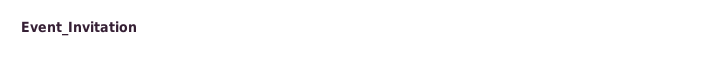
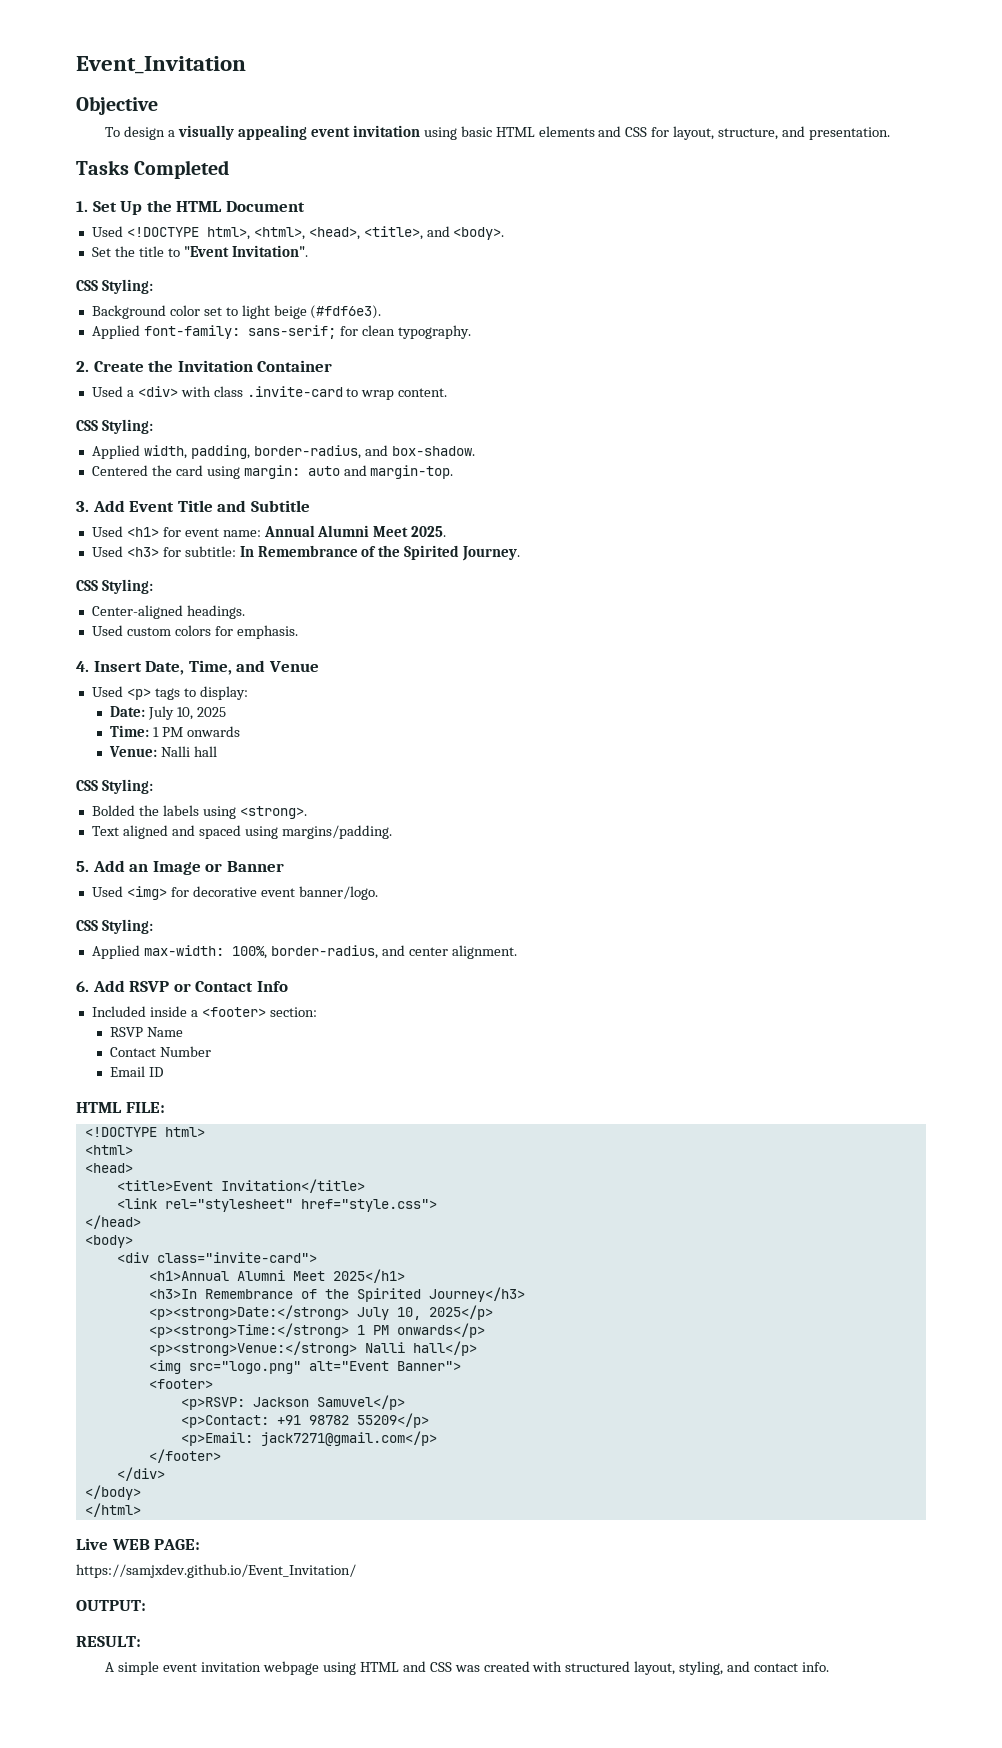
+ Objective
+ To design a visually appealing event invitation using basic HTML elements and CSS for layout, structure, and presentation.
+ Tasks Completed
+ 1. Set Up the HTML Document
+ Used <!DOCTYPE html>, <html>, <head>, <title>, and <body>.
+ Set the title to "Event Invitation".
+ CSS Styling:
+ Background color set to light beige (#fdf6e3).
+ Applied font-family: sans-serif; for clean typography.
+ 2. Create the Invitation Container
+ Used a <div> with class .invite-card to wrap content.
+ CSS Styling:
+ Applied width, padding, border-radius, and box-shadow.
+ Centered the card using margin: auto and margin-top.
+ 3. Add Event Title and Subtitle
+ Used <h1> for event name: Annual Alumni Meet 2025.
+ Used <h3> for subtitle: In Remembrance of the Spirited Journey.
+ CSS Styling:
+ Center-aligned headings.
+ Used custom colors for emphasis.
+ 4. Insert Date, Time, and Venue
+ Used <p> tags to display:
+ Date: July 10, 2025
+ Time: 1 PM onwards
+ Venue: Nalli hall
+ CSS Styling:
+ Bolded the labels using <strong>.
+ Text aligned and spaced using margins/padding.
+ 5. Add an Image or Banner
+ Used <img> for decorative event banner/logo.
+ CSS Styling:
+ Applied max-width: 100%, border-radius, and center alignment.
+ 6. Add RSVP or Contact Info
+ Included inside a <footer> section:
+ RSVP Name
+ Contact Number
+ Email ID
+ HTML FILE:
+ <!DOCTYPE html>
+ <html>
+ <head>
+ <title>Event Invitation</title>
+ <link rel="stylesheet" href="style.css">
+ </head>
+ <body>
+ <div class="invite-card">
+ <h1>Annual Alumni Meet 2025</h1>
+ <h3>In Remembrance of the Spirited Journey</h3>
+ <p><strong>Date:</strong> July 10, 2025</p>
+ <p><strong>Time:</strong> 1 PM onwards</p>
+ <p><strong>Venue:</strong> Nalli hall</p>
+ <img src="logo.png" alt="Event Banner">
+ <footer>
+ <p>RSVP: Jackson Samuvel</p>
+ <p>Contact: +91 98782 55209</p>
+ <p>Email: jack7271@gmail.com</p>
+ </footer>
+ </div>
+ </body>
+ </html>
+ Live WEB PAGE:
+ https://samjxdev.github.io/Event_Invitation/
+ OUTPUT:
+ RESULT:
+ A simple event invitation webpage using HTML and CSS was created with structured layout, styling, and contact info.

